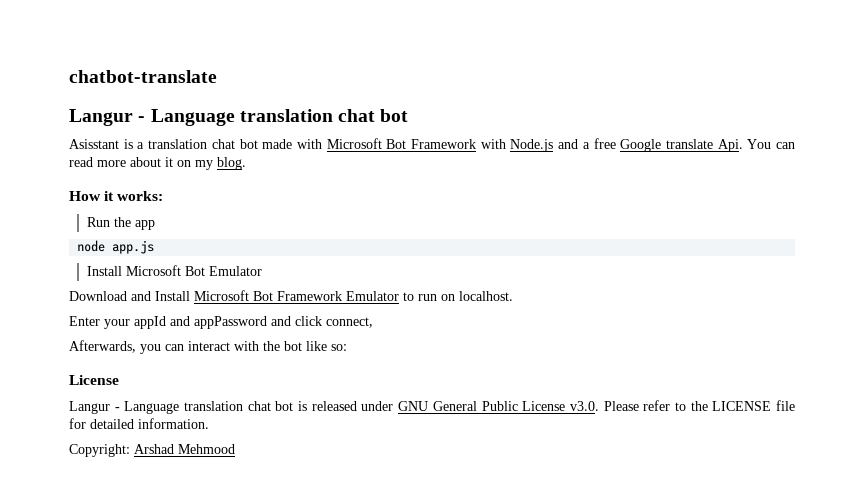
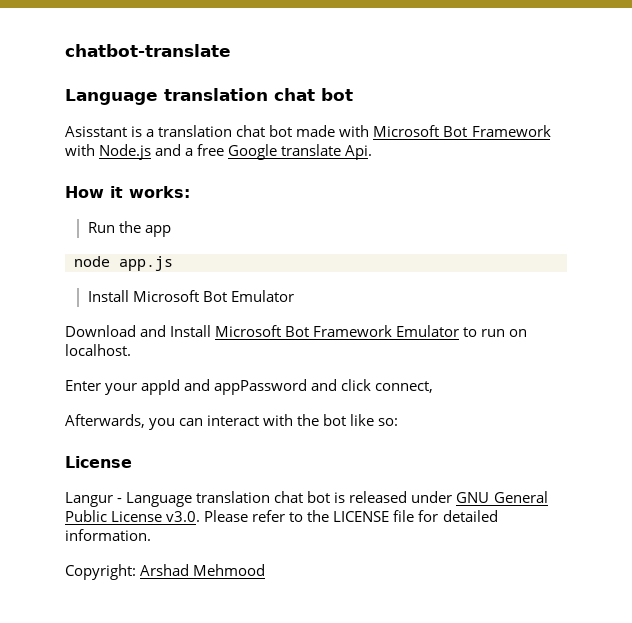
  chatbot-translate
- Langur - Language translation chat bot
+ Language translation chat bot
- Asisstant is a translation chat bot made with Microsoft Bot Framework with Node.js and a free Google translate Api. You can read more about it on my blog.
+ Asisstant is a translation chat bot made with Microsoft Bot Framework with Node.js and a free Google translate Api.

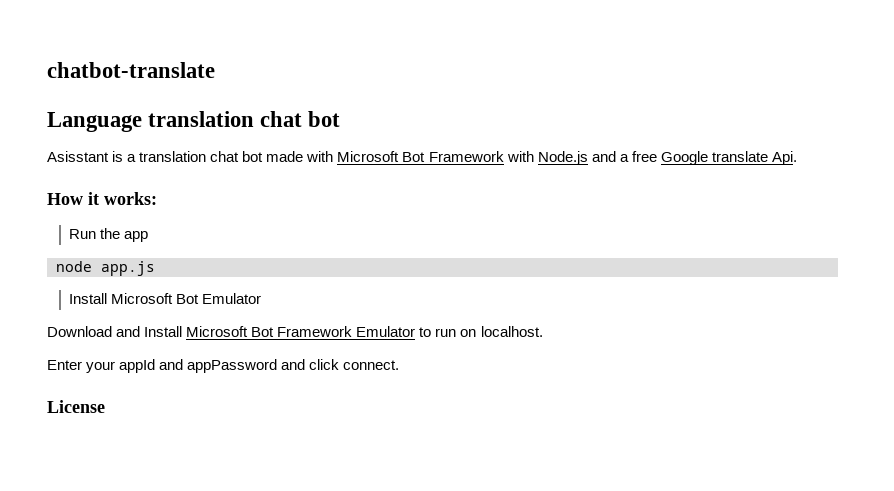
- Enter your appId and appPassword and click connect,
- Afterwards, you can interact with the bot like so:
+ Enter your appId and appPassword and click connect.
  License
- Langur - Language translation chat bot is released under GNU General Public License v3.0. Please refer to the LICENSE file for detailed information.
- Copyright: Arshad Mehmood

